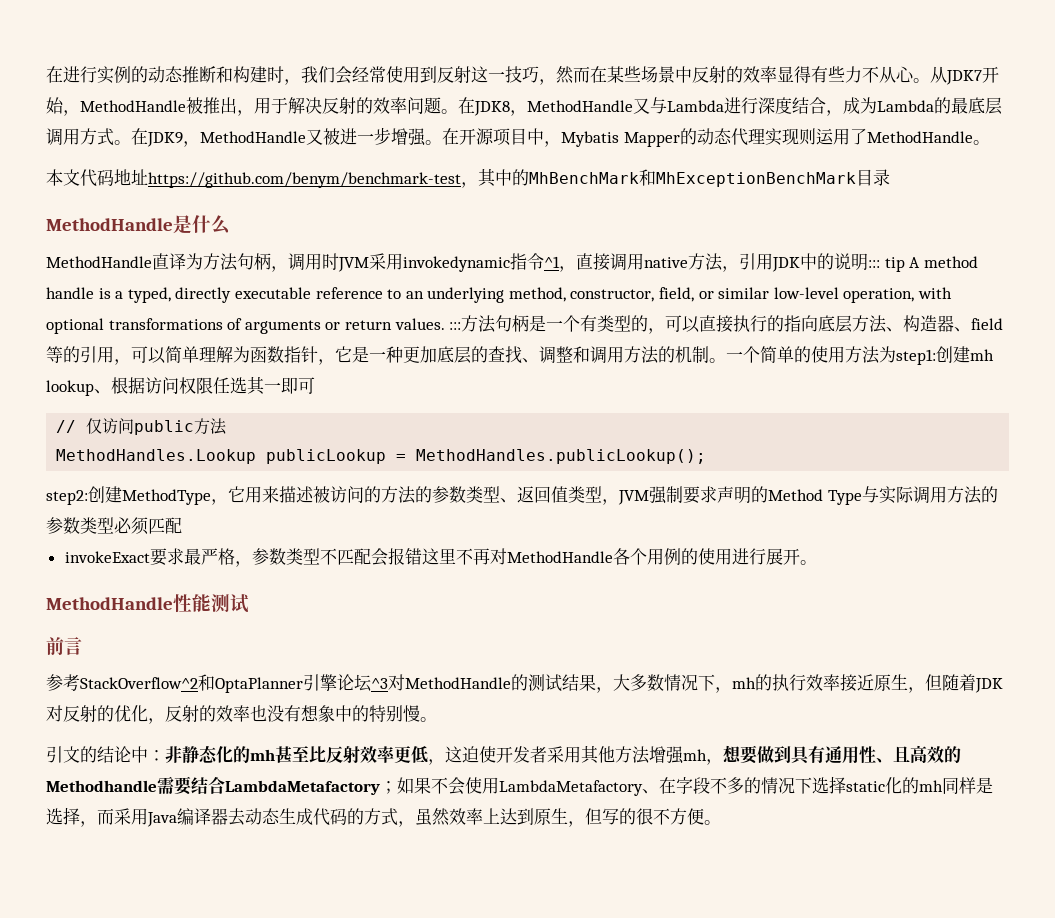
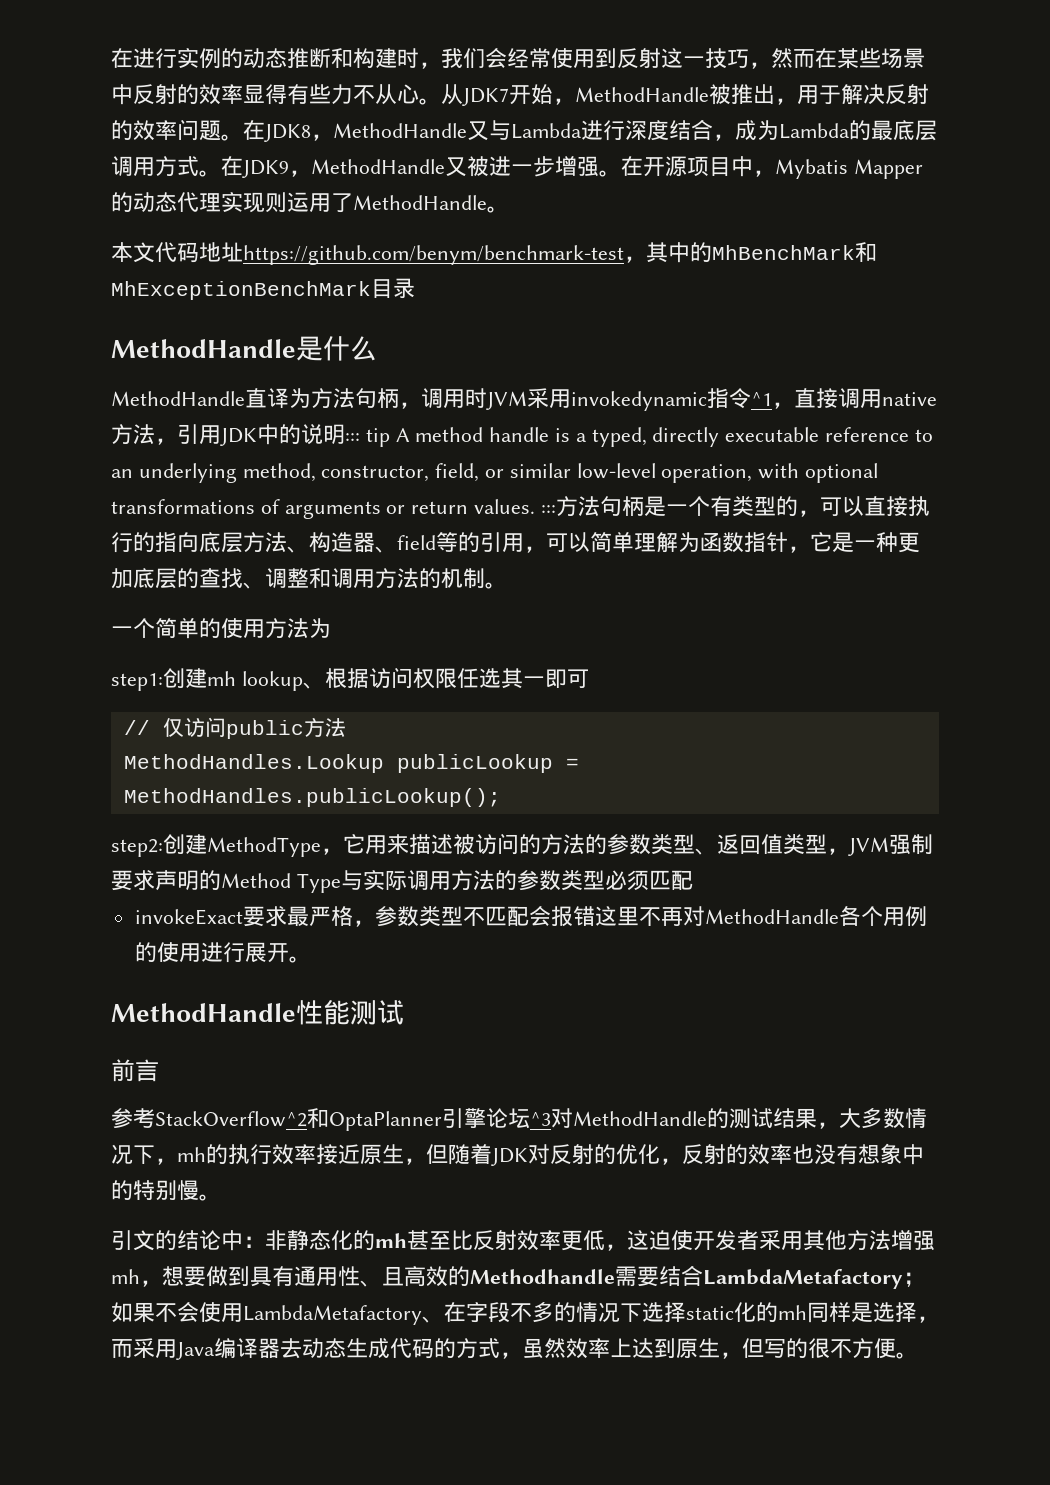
- 方法句柄是一个有类型的，可以直接执行的指向底层方法、构造器、field等的引用，可以简单理解为函数指针，它是一种更加底层的查找、调整和调用方法的机制。一个简单的使用方法为step1:
+ 方法句柄是一个有类型的，可以直接执行的指向底层方法、构造器、field等的引用，可以简单理解为函数指针，它是一种更加底层的查找、调整和调用方法的机制。
+ 一个简单的使用方法为
+ step1:

